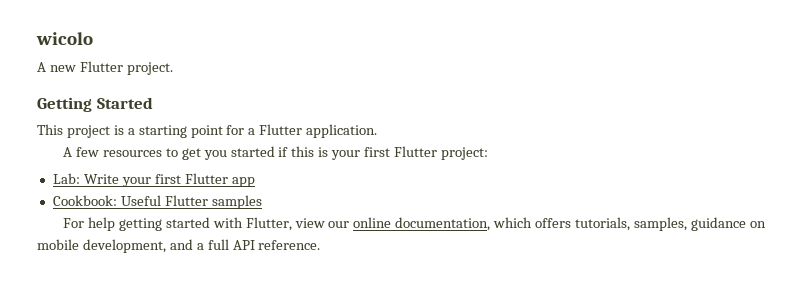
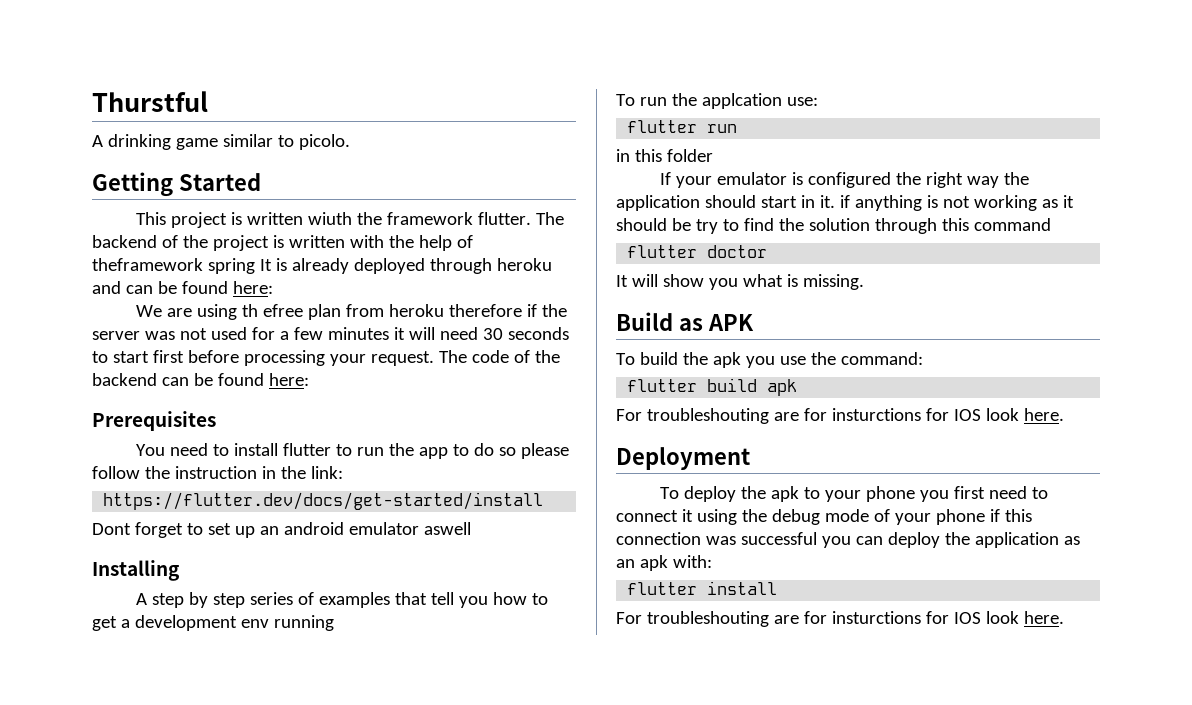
- wicolo
- A new Flutter project.
+ Thurstful
+ A drinking game similar to picolo.
- This project is a starting point for a Flutter application.
- A few resources to get you started if this is your first Flutter project:
- Lab: Write your first Flutter app
- Cookbook: Useful Flutter samples
- For help getting started with Flutter, view our online documentation, which offers tutorials, samples, guidance on mobile development, and a full API reference.
+ This project is written wiuth the framework flutter. The backend of the project is written with the help of theframework spring It is already deployed through heroku and can be found here:
+ We are using th efree plan from heroku therefore if the server was not used for a few minutes it will need 30 seconds to start first before processing your request. The code of the backend can be found here:
+ Prerequisites
+ You need to install flutter to run the app to do so please follow the instruction in the link:
+ https://flutter.dev/docs/get-started/install
+ Dont forget to set up an android emulator aswell
+ Installing
+ A step by step series of examples that tell you how to get a development env running
+ To run the applcation use:
+ flutter run
+ in this folder
+ If your emulator is configured the right way the application should start in it. if anything is not working as it should be try to find the solution through this command
+ flutter doctor
+ It will show you what is missing.
+ Build as APK
+ To build the apk you use the command:
+ flutter build apk
+ For troubleshouting are for insturctions for IOS look here.
+ Deployment
+ To deploy the apk to your phone you first need to connect it using the debug mode of your phone if this connection was successful you can deploy the application as an apk with:
+ flutter install
+ For troubleshouting are for insturctions for IOS look here.

